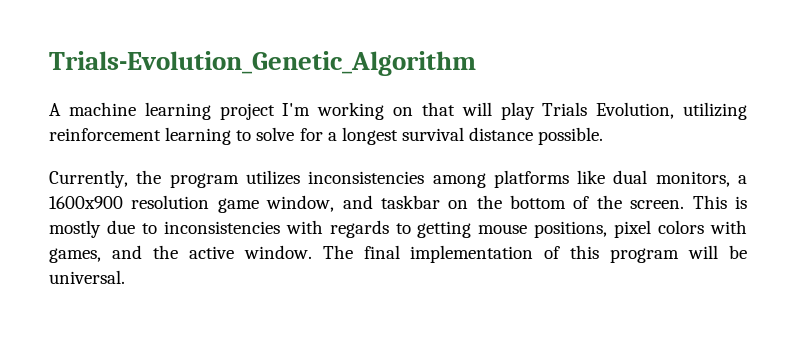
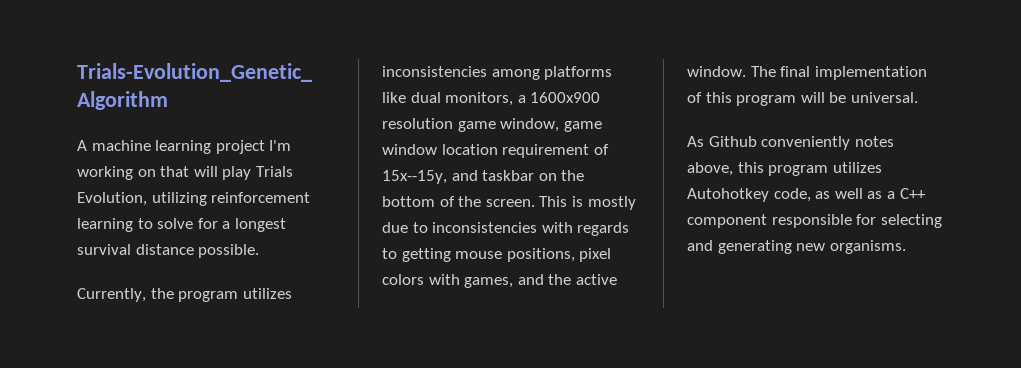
- Currently, the program utilizes inconsistencies among platforms like dual monitors, a 1600x900 resolution game window, and taskbar on the bottom of the screen.
+ Currently, the program utilizes inconsistencies among platforms like dual monitors, a 1600x900 resolution game window, game window location requirement of 15x--15y, and taskbar on the bottom of the screen.
+ As Github conveniently notes above, this program utilizes Autohotkey code, as well as a C++ component responsible for selecting and generating new organisms.

